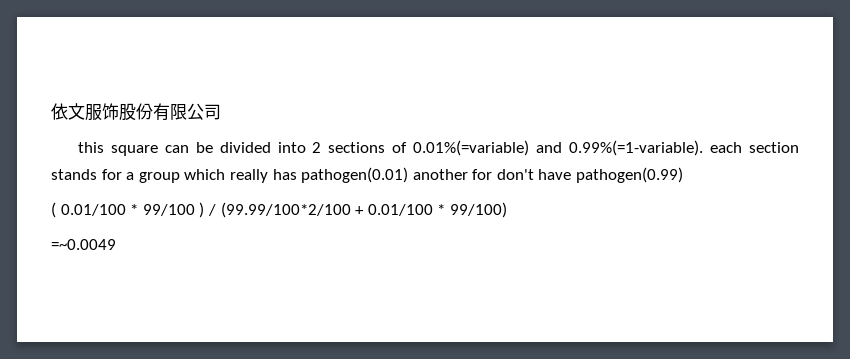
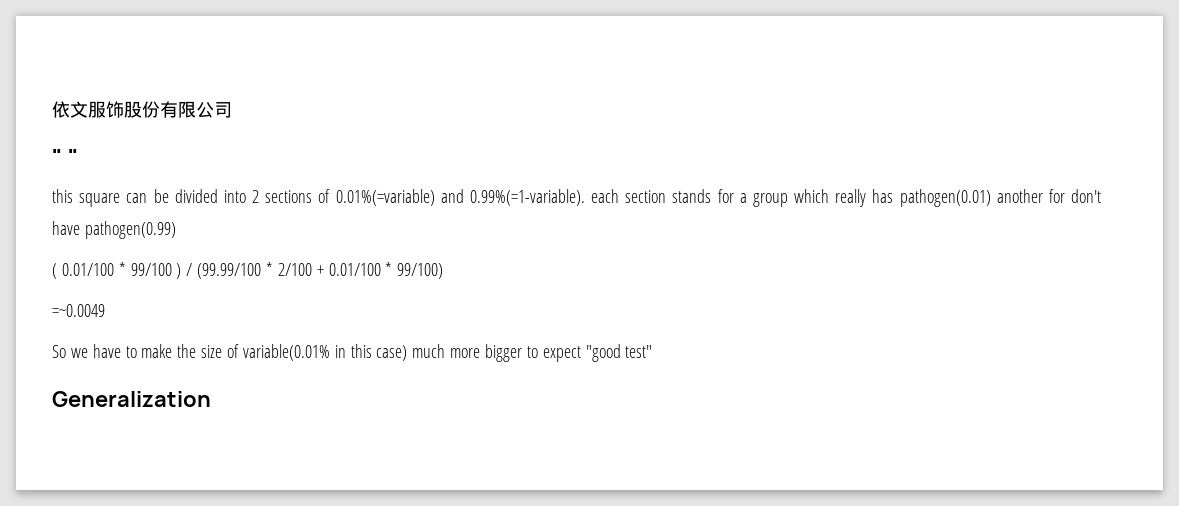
+ " "
- ( 0.01/100 * 99/100 ) / (99.99/100*2/100 + 0.01/100 * 99/100)
+ ( 0.01/100 * 99/100 ) / (99.99/100 * 2/100 + 0.01/100 * 99/100)
+ So we have to make the size of variable(0.01% in this case) much more bigger to expect "good test"
+ Generalization

